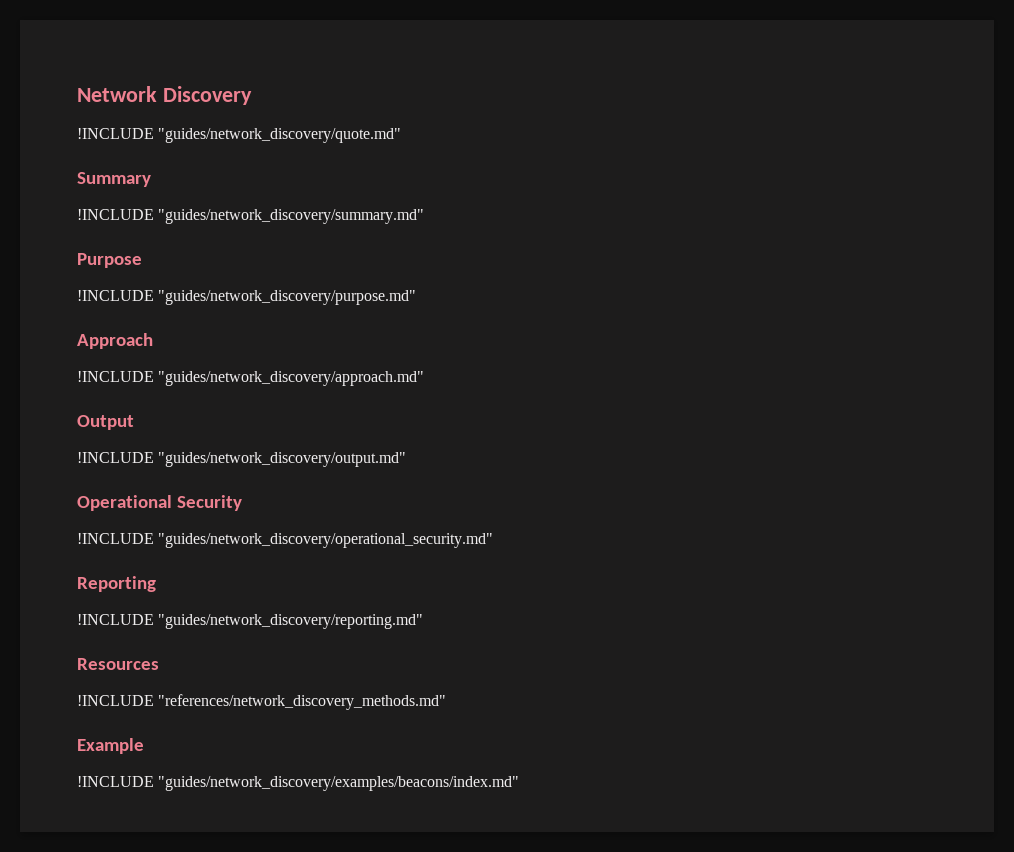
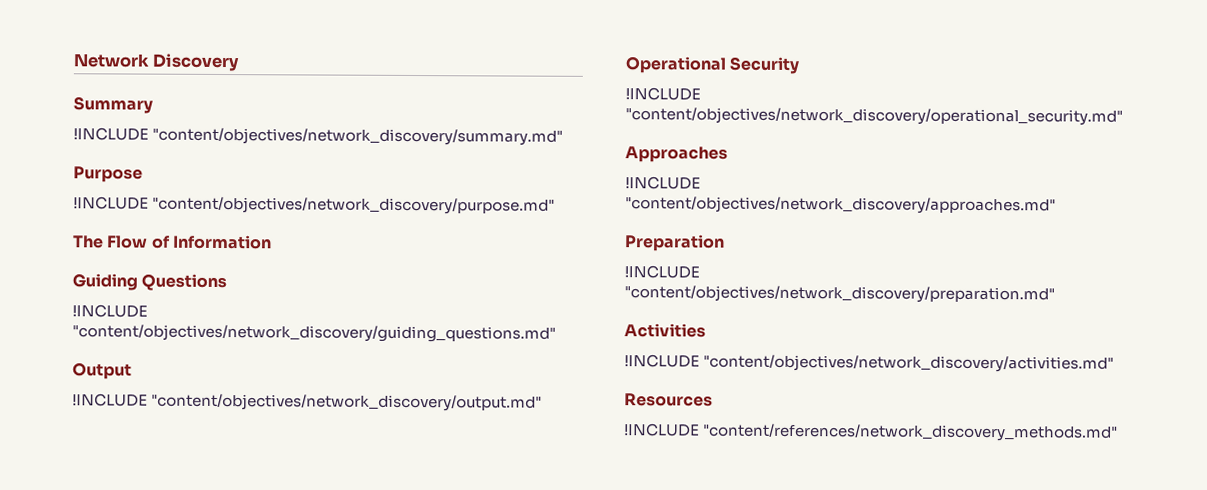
- !INCLUDE "guides/network_discovery/quote.md"
- !INCLUDE "guides/network_discovery/summary.md"
+ !INCLUDE "content/objectives/network_discovery/summary.md"
- !INCLUDE "guides/network_discovery/purpose.md"
- Approach
- !INCLUDE "guides/network_discovery/approach.md"
+ !INCLUDE "content/objectives/network_discovery/purpose.md"
+ The Flow of Information
+ Guiding Questions
+ !INCLUDE "content/objectives/network_discovery/guiding_questions.md"
- !INCLUDE "guides/network_discovery/output.md"
+ !INCLUDE "content/objectives/network_discovery/output.md"
- !INCLUDE "guides/network_discovery/operational_security.md"
- Reporting
- !INCLUDE "guides/network_discovery/reporting.md"
+ !INCLUDE "content/objectives/network_discovery/operational_security.md"
+ Approaches
+ !INCLUDE "content/objectives/network_discovery/approaches.md"
+ Preparation
+ !INCLUDE "content/objectives/network_discovery/preparation.md"
+ Activities
+ !INCLUDE "content/objectives/network_discovery/activities.md"
  Resources
- !INCLUDE "references/network_discovery_methods.md"
- Example
- !INCLUDE "guides/network_discovery/examples/beacons/index.md"
+ !INCLUDE "content/references/network_discovery_methods.md"

